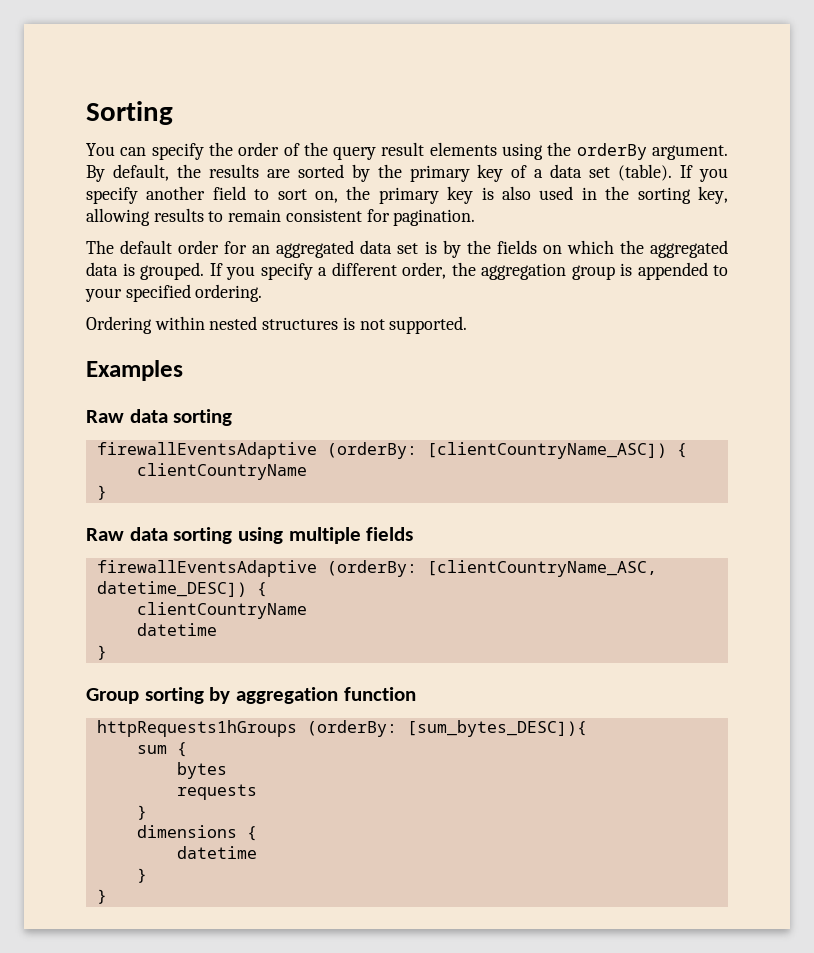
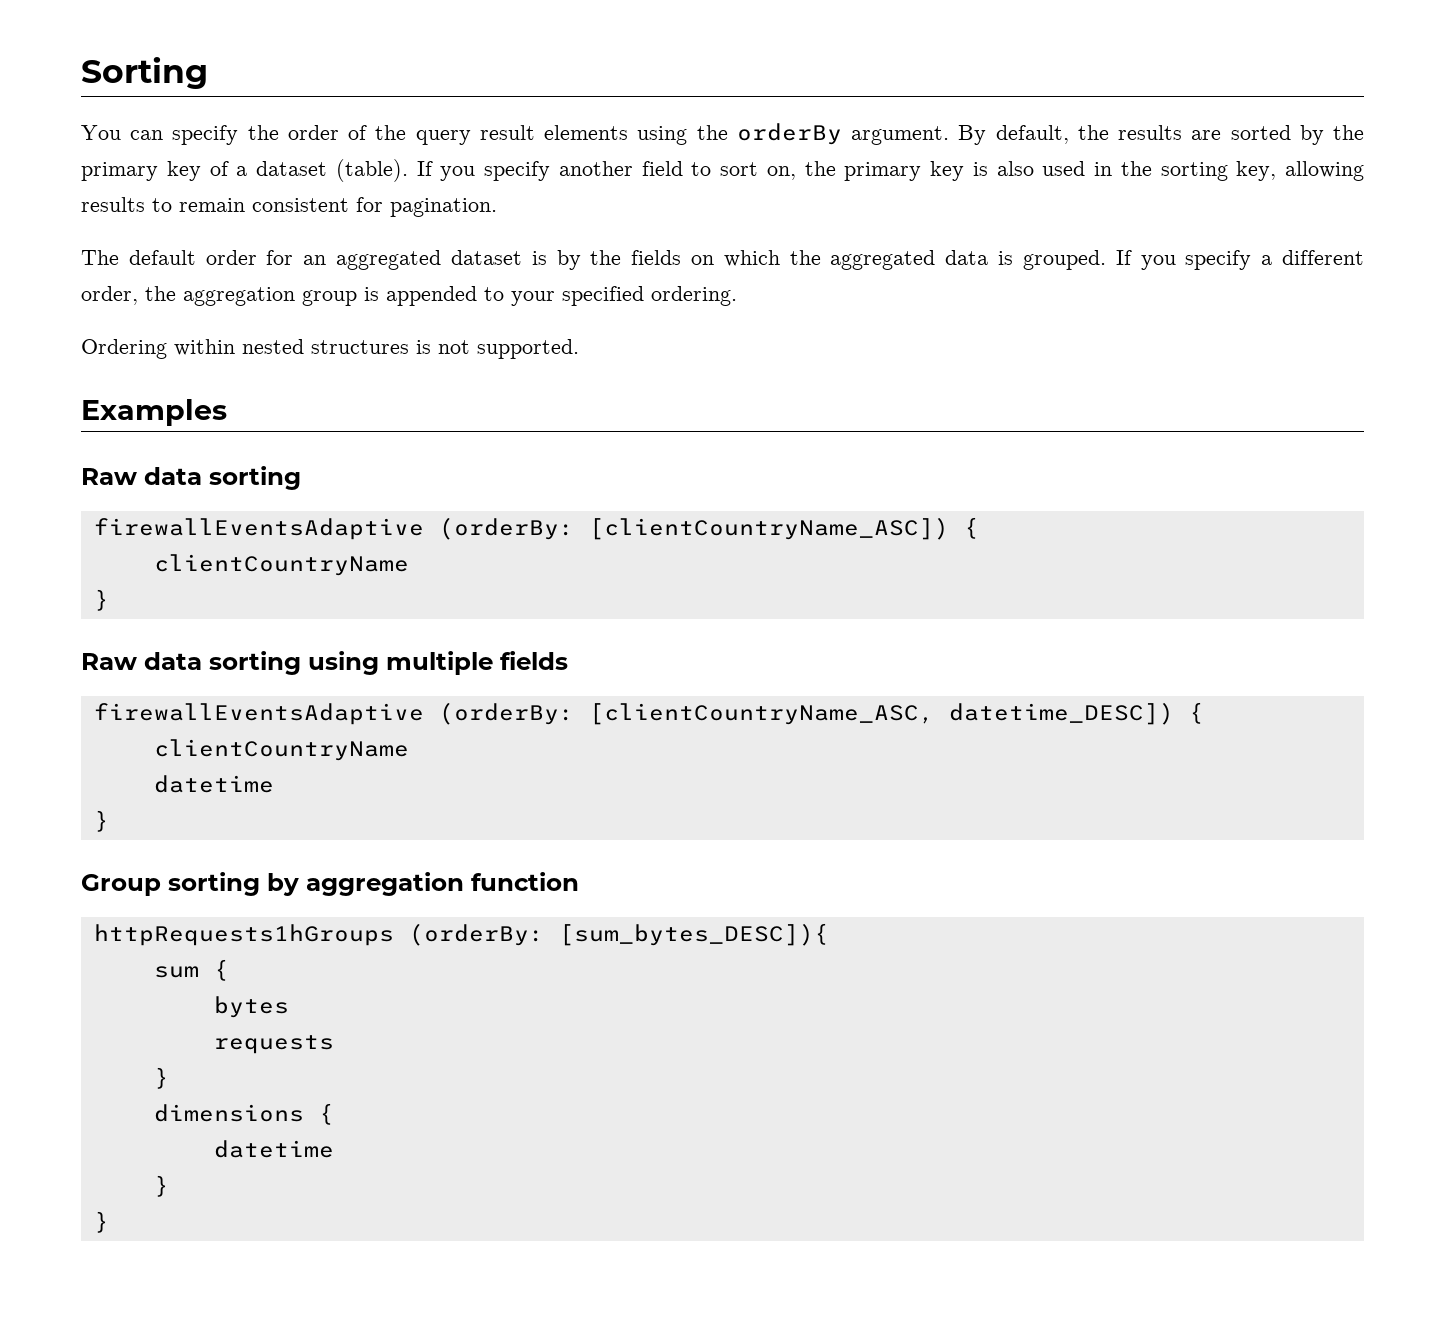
- By default, the results are sorted by the primary key of a data set (table).
+ By default, the results are sorted by the primary key of a dataset (table).
- The default order for an aggregated data set is by the fields on which the aggregated data is grouped.
+ The default order for an aggregated dataset is by the fields on which the aggregated data is grouped.

